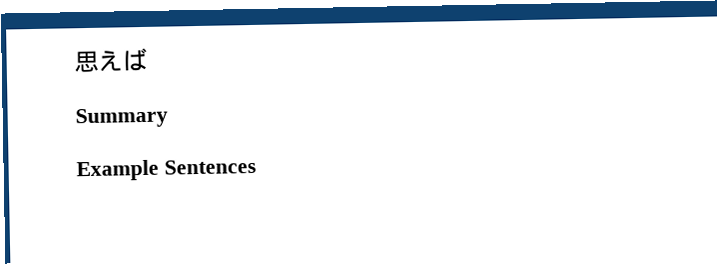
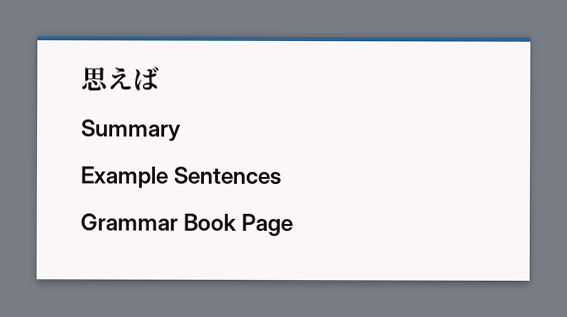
+ Grammar Book Page

